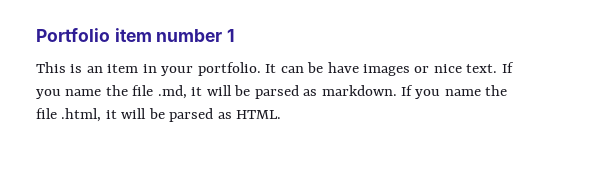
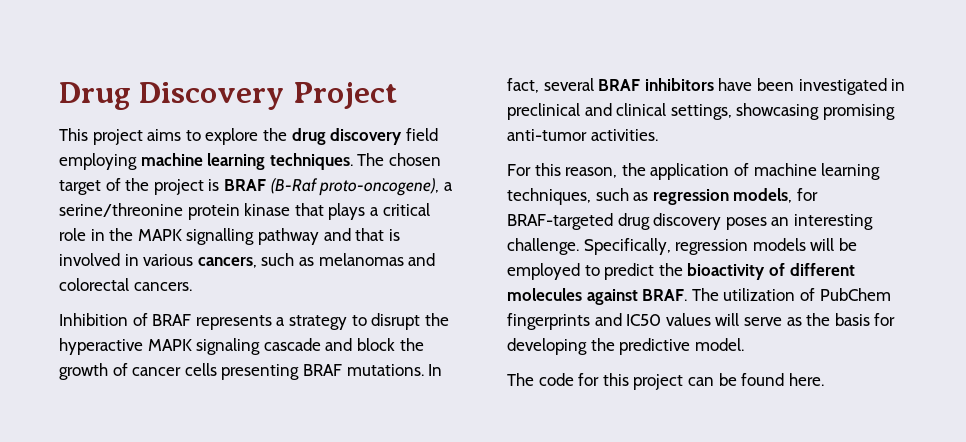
- Portfolio item number 1
- This is an item in your portfolio. It can be have images or nice text. If you name the file .md, it will be parsed as markdown. If you name the file .html, it will be parsed as HTML.
+ Drug Discovery Project
+ This project aims to explore the drug discovery field employing machine learning techniques. The chosen target of the project is BRAF (B-Raf proto-oncogene), a serine/threonine protein kinase that plays a critical role in the MAPK signalling pathway and that is involved in various cancers, such as melanomas and colorectal cancers.
+ Inhibition of BRAF represents a strategy to disrupt the hyperactive MAPK signaling cascade and block the growth of cancer cells presenting BRAF mutations. In fact, several BRAF inhibitors have been investigated in preclinical and clinical settings, showcasing promising anti-tumor activities.
+ For this reason, the application of machine learning techniques, such as regression models, for BRAF-targeted drug discovery poses an interesting challenge. Specifically, regression models will be employed to predict the bioactivity of different molecules against BRAF. The utilization of PubChem fingerprints and IC50 values will serve as the basis for developing the predictive model.
+ The code for this project can be found here.

